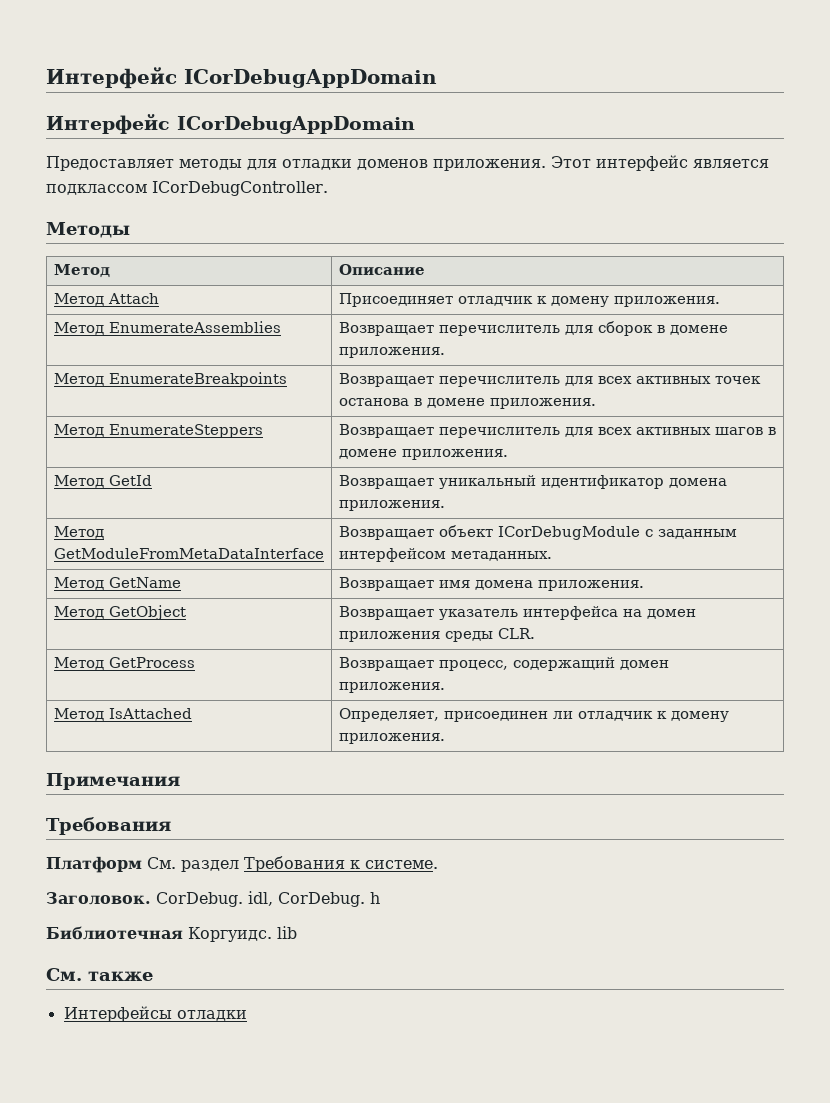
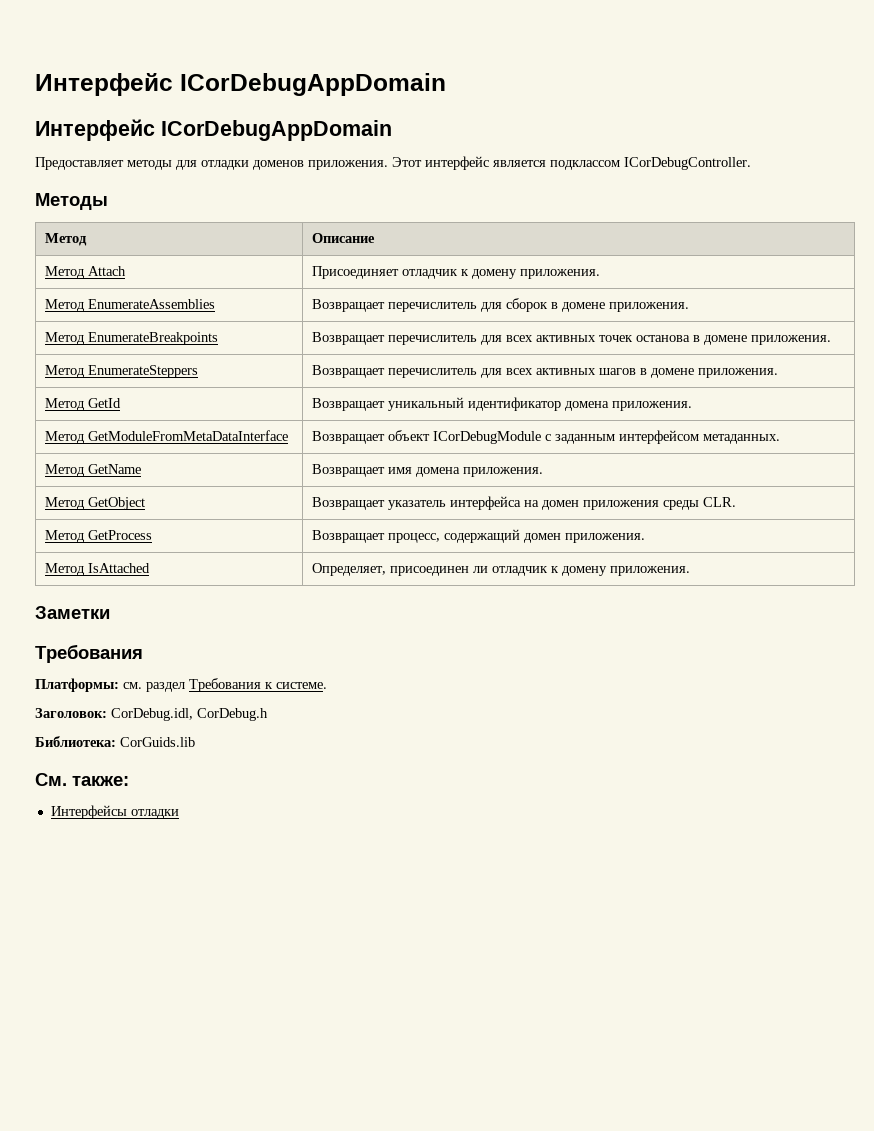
- Примечания
+ Заметки
- Платформ См. раздел Требования к системе.
+ Платформы: см. раздел Требования к системе.
- Заголовок. CorDebug. idl, CorDebug. h
- Библиотечная Коргуидс. lib
- См. также
+ Заголовок: CorDebug.idl, CorDebug.h
+ Библиотека: CorGuids.lib
+ См. также:

